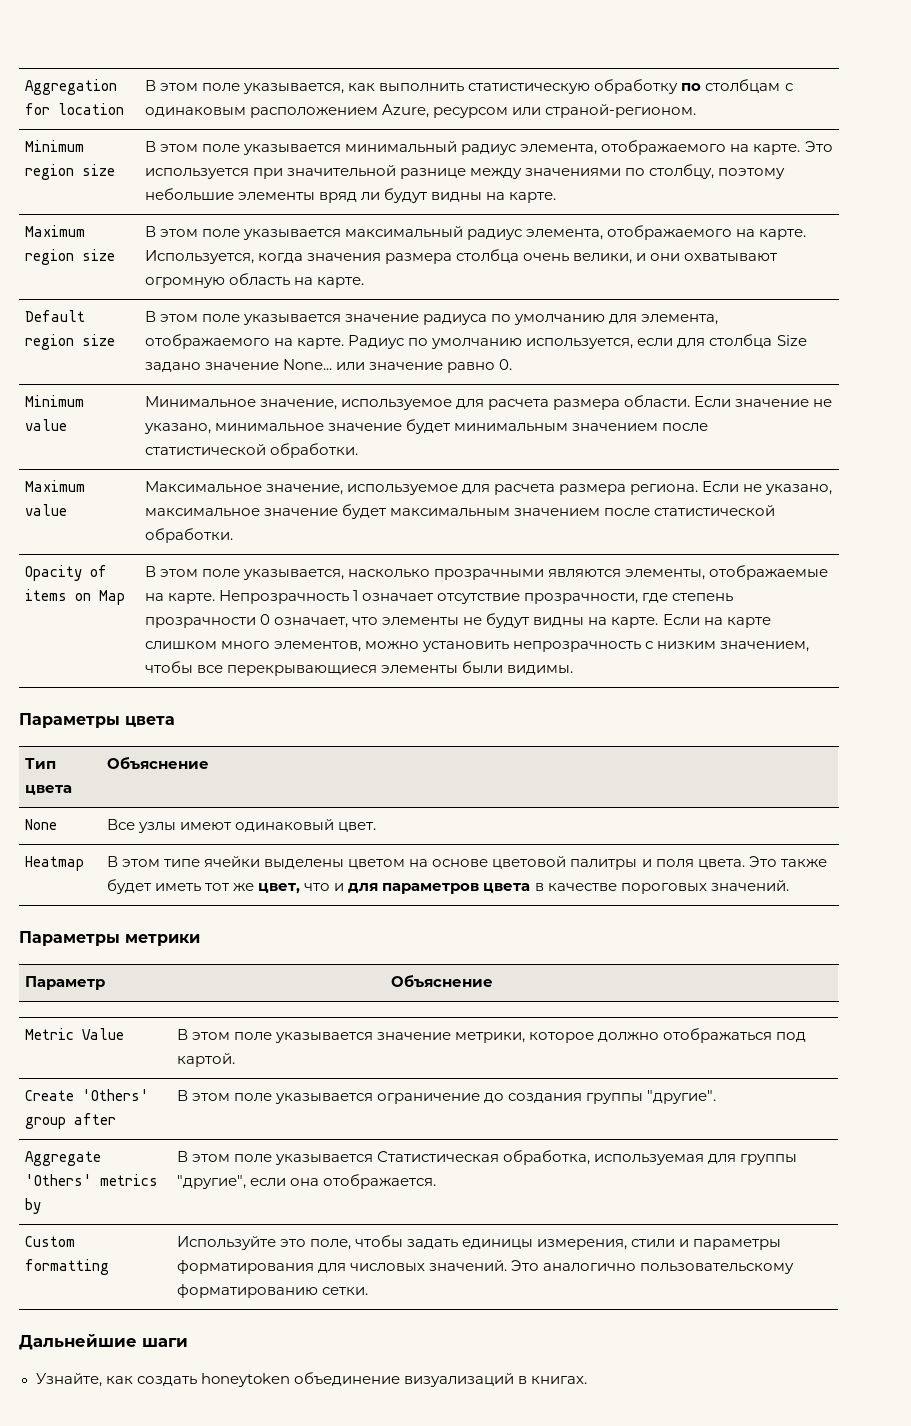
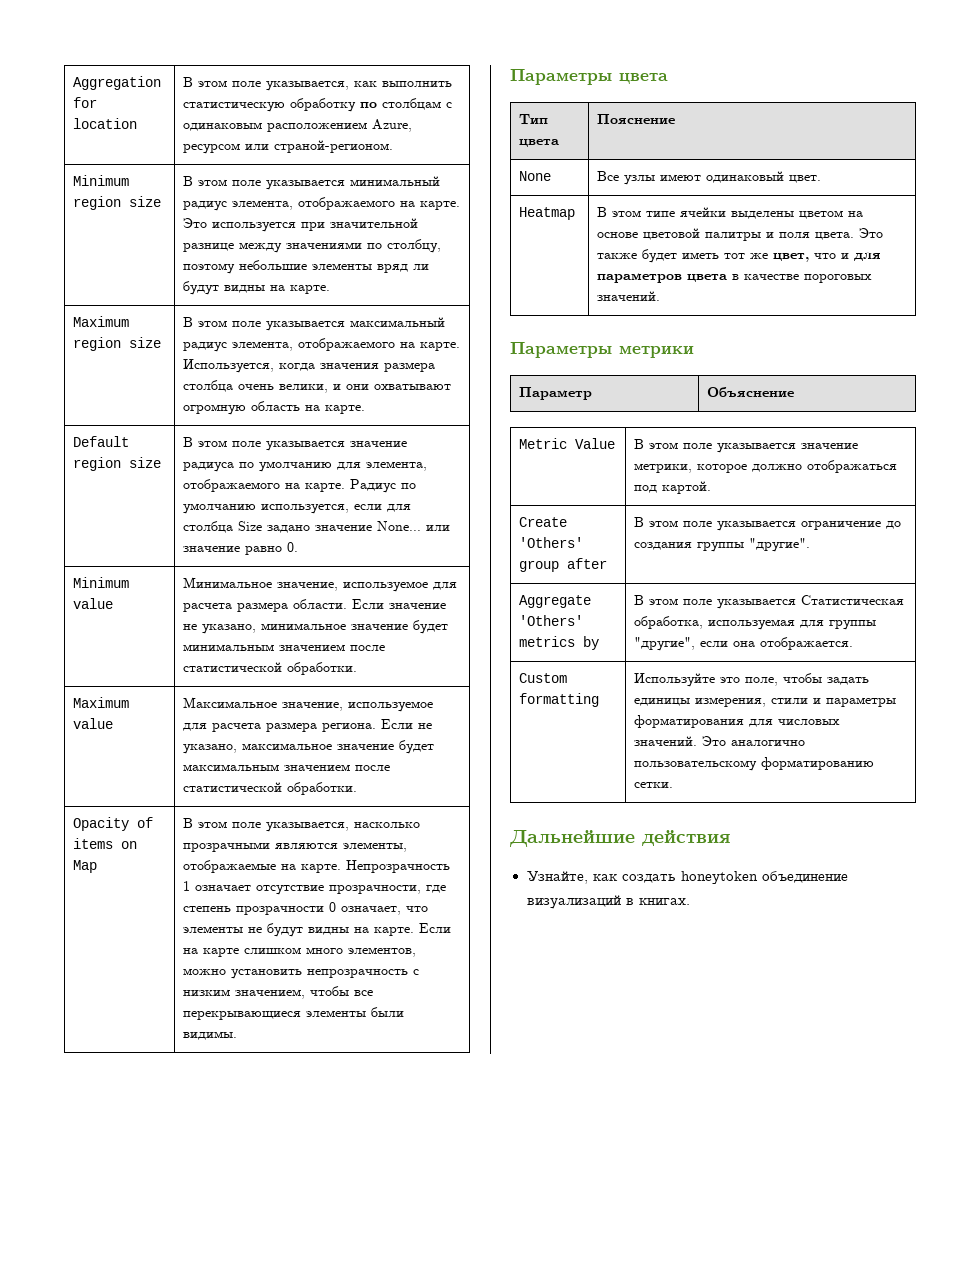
- Тип цвета | Объяснение
+ Тип цвета | Пояснение
- Дальнейшие шаги
+ Дальнейшие действия

